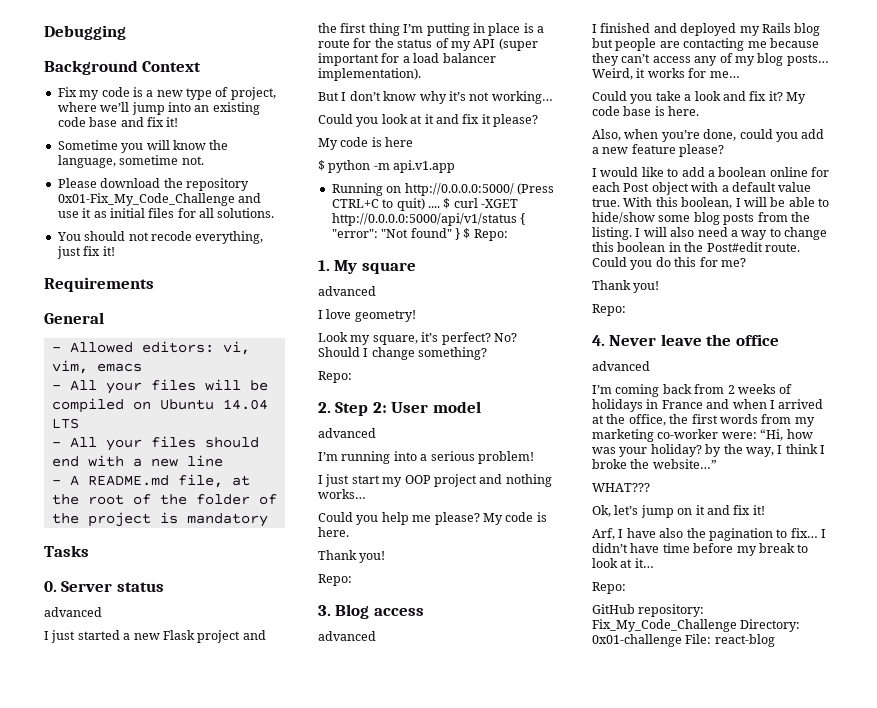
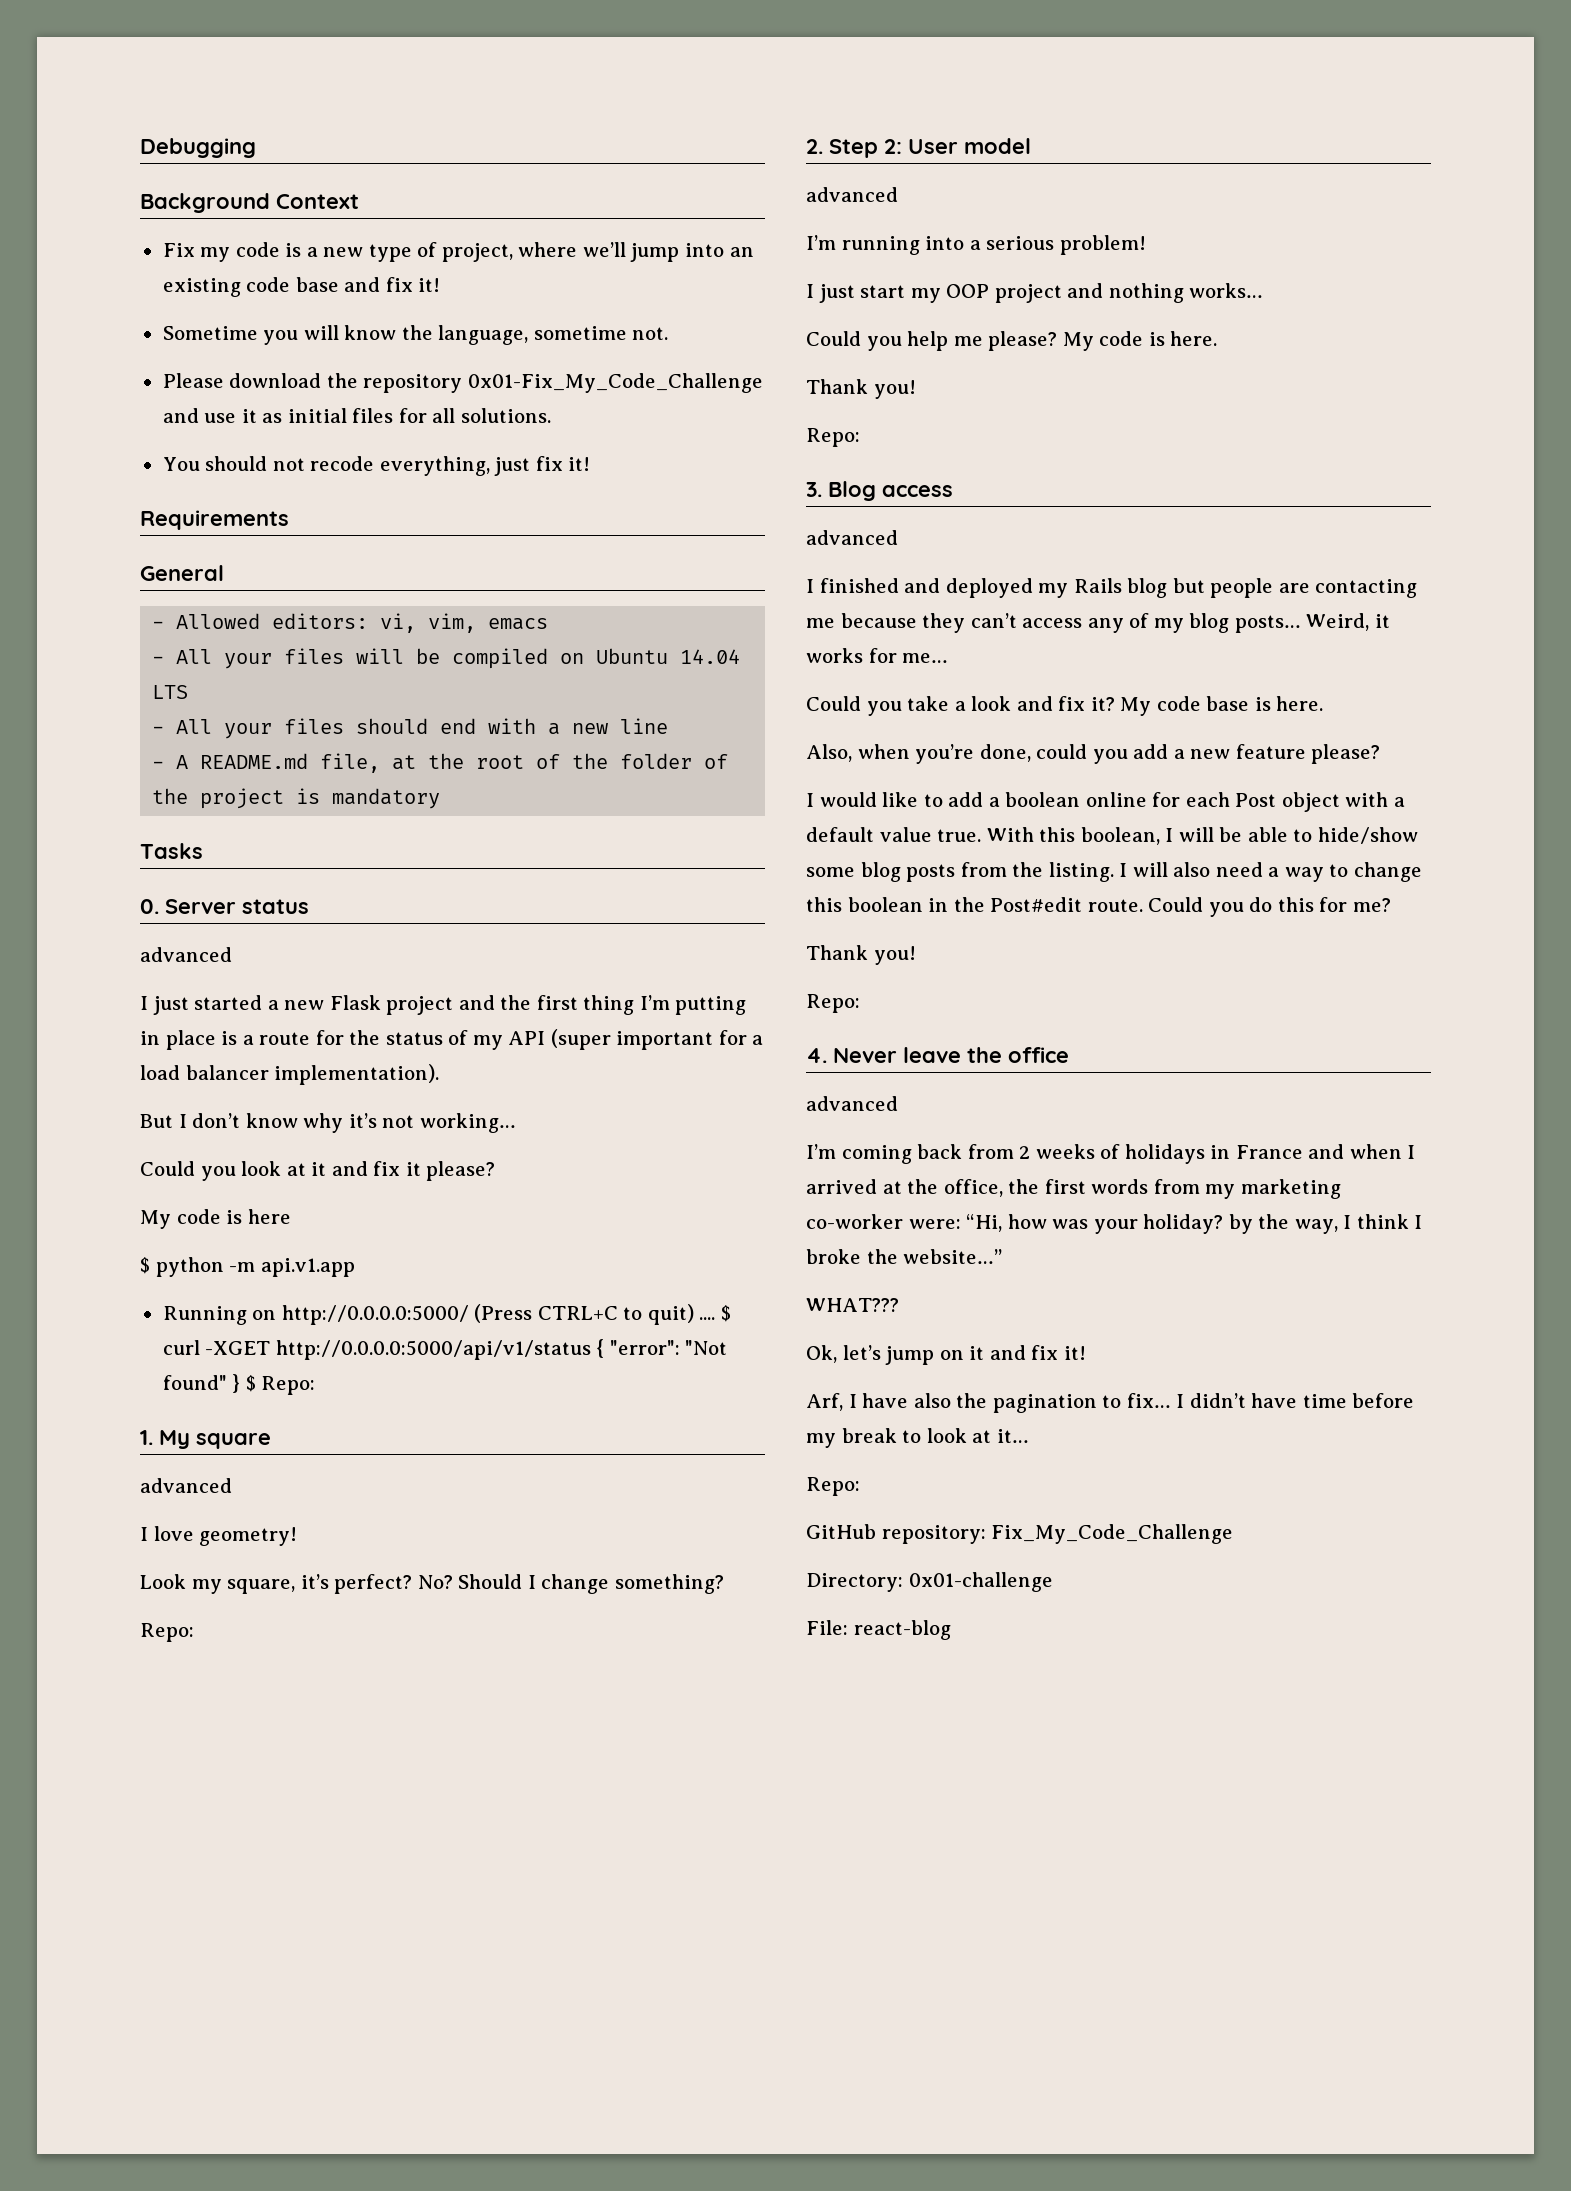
- GitHub repository: Fix_My_Code_Challenge Directory: 0x01-challenge File: react-blog
+ GitHub repository: Fix_My_Code_Challenge
+ Directory: 0x01-challenge
+ File: react-blog

